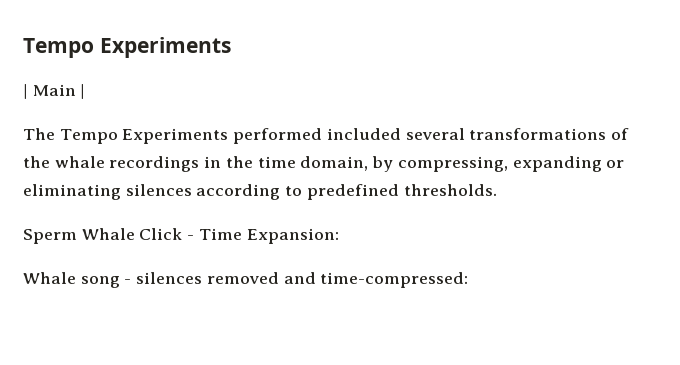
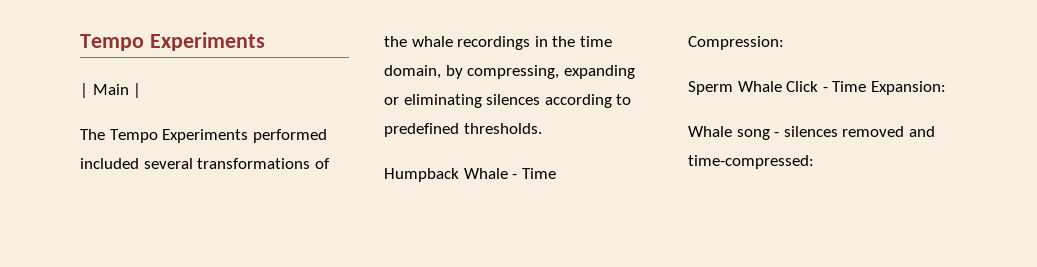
+ Humpback Whale - Time Compression:

